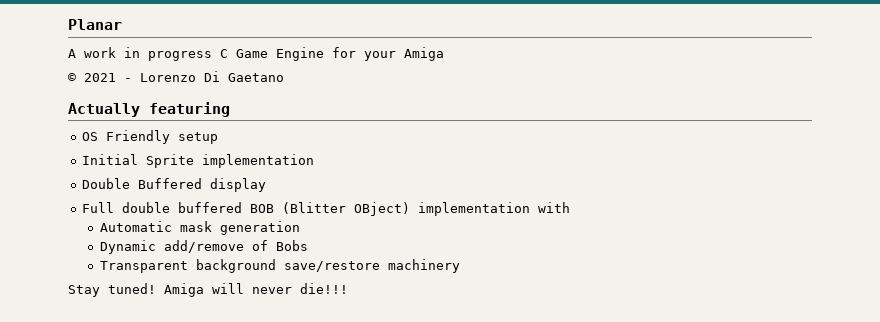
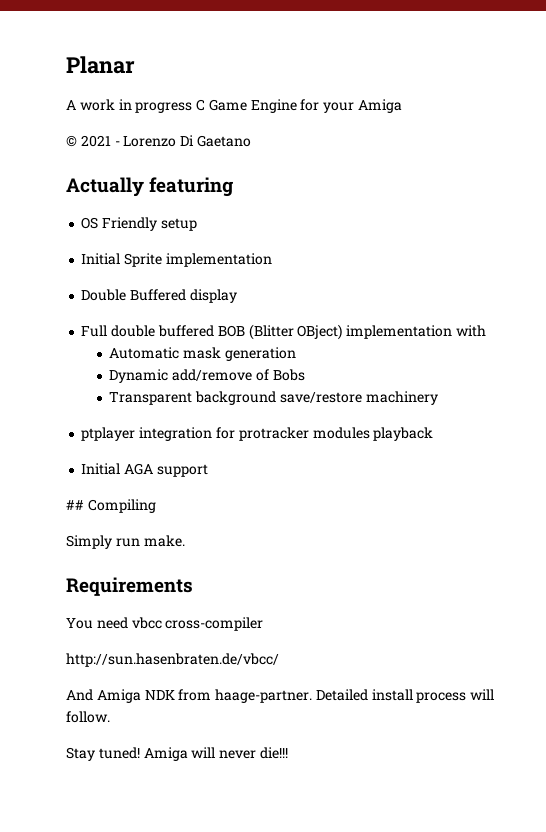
+ ptplayer integration for protracker modules playback
+ Initial AGA support
+ ## Compiling
+ Simply run make.
+ Requirements
+ You need vbcc cross-compiler
+ http://sun.hasenbraten.de/vbcc/
+ And Amiga NDK from haage-partner. Detailed install process will follow.

